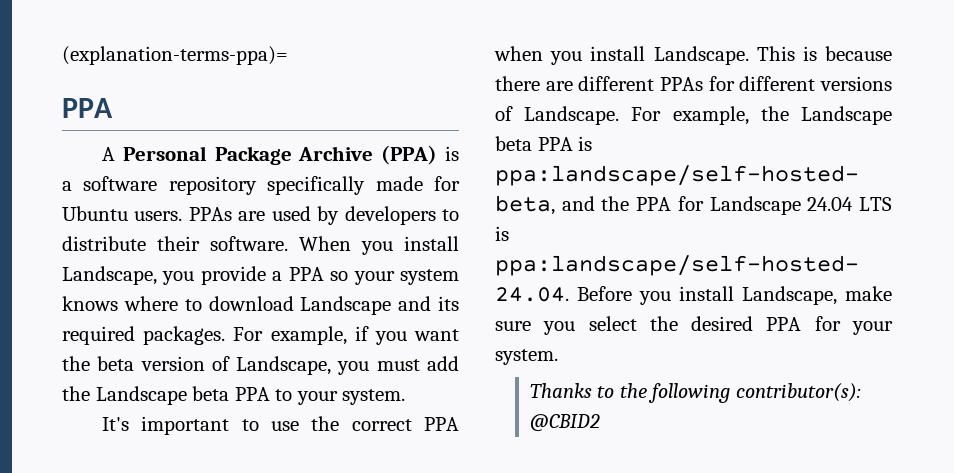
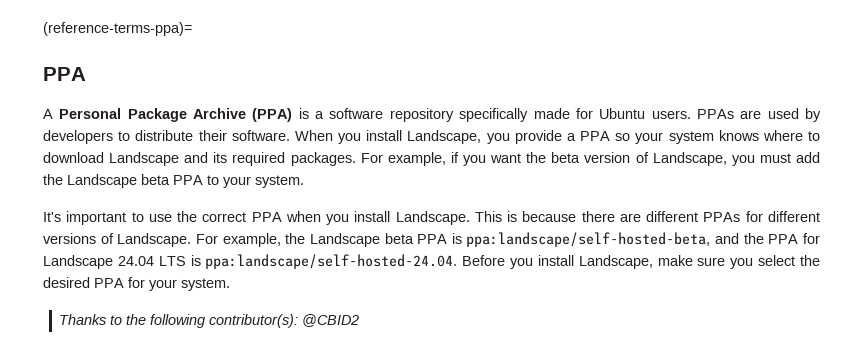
- (explanation-terms-ppa)=
+ (reference-terms-ppa)=

